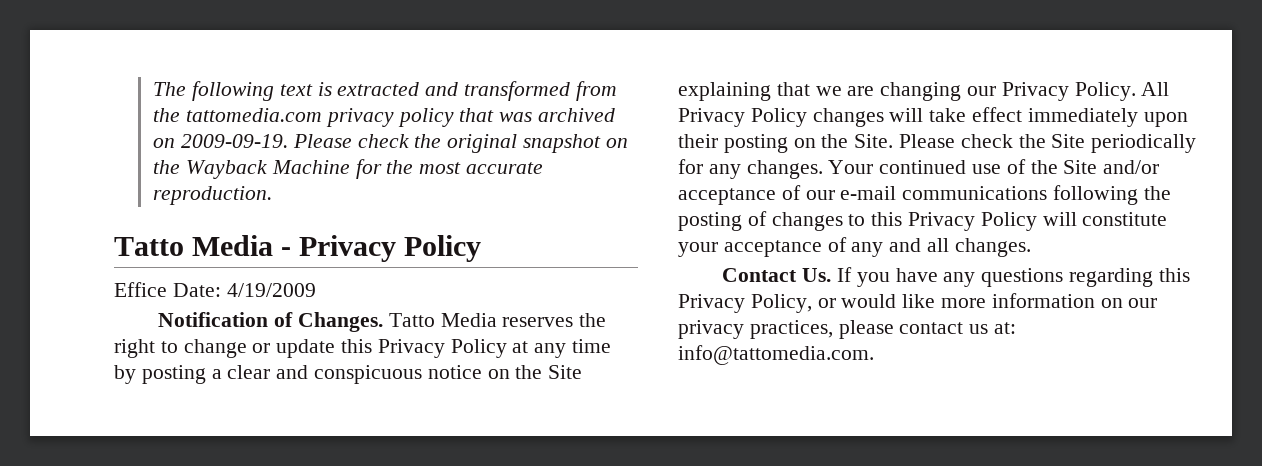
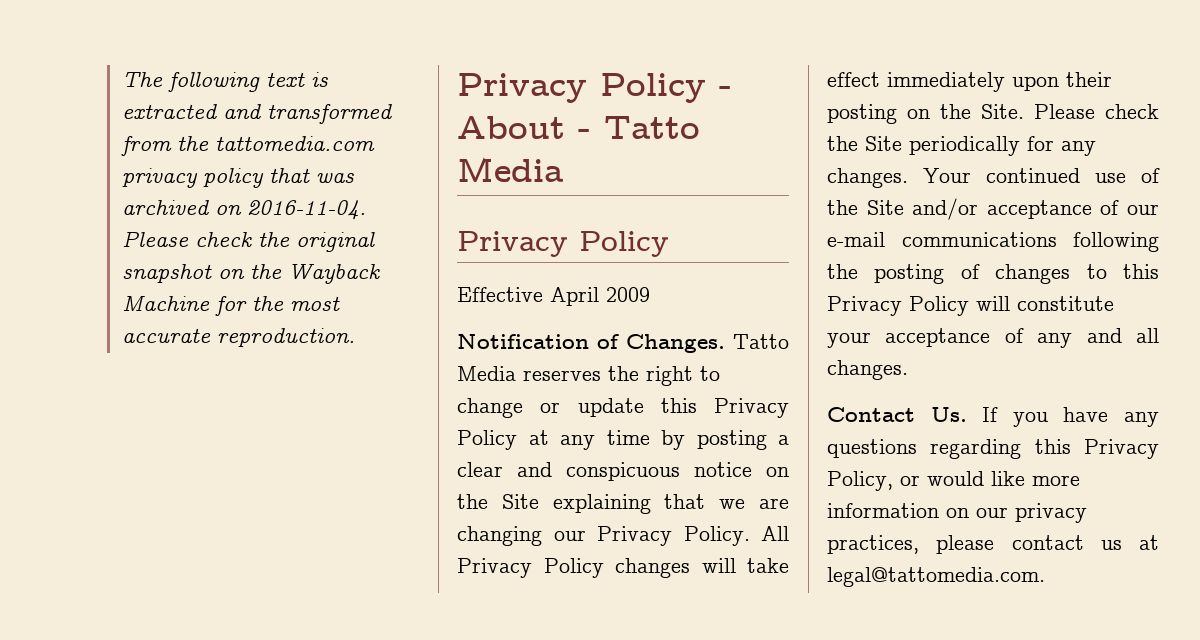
- The following text is extracted and transformed from the tattomedia.com privacy policy that was archived on 2009-09-19.
+ The following text is extracted and transformed from the tattomedia.com privacy policy that was archived on 2016-11-04.
- Tatto Media - Privacy Policy
+ Privacy Policy - About - Tatto Media
+ Privacy Policy
- Effice Date: 4/19/2009
+ Effective April 2009
- Contact Us. If you have any questions regarding this Privacy Policy, or would like more information on our privacy practices, please contact us at: info@tattomedia.com.
+ Contact Us. If you have any questions regarding this Privacy Policy, or would like more information on our privacy practices, please contact us at legal@tattomedia.com.

